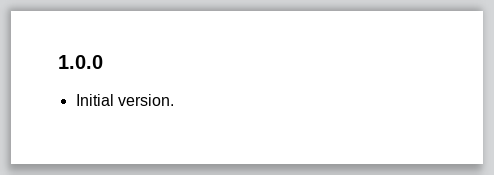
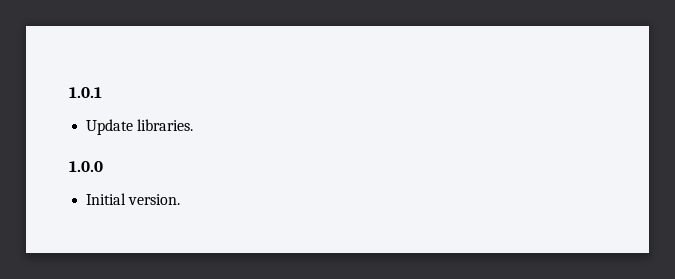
+ 1.0.1
+ Update libraries.

